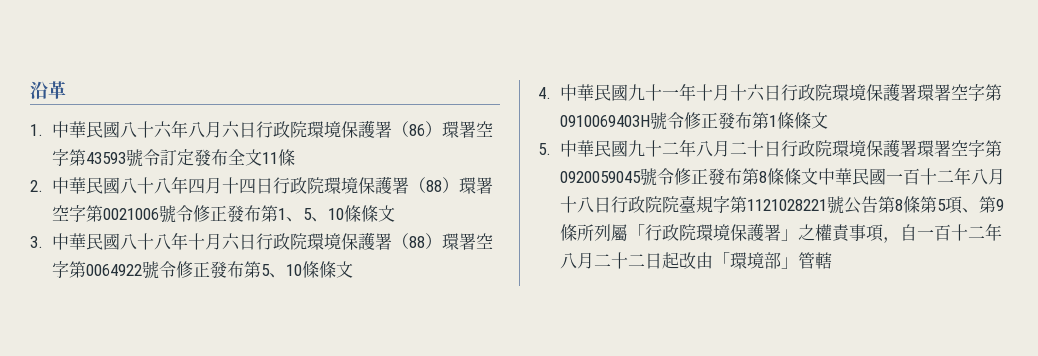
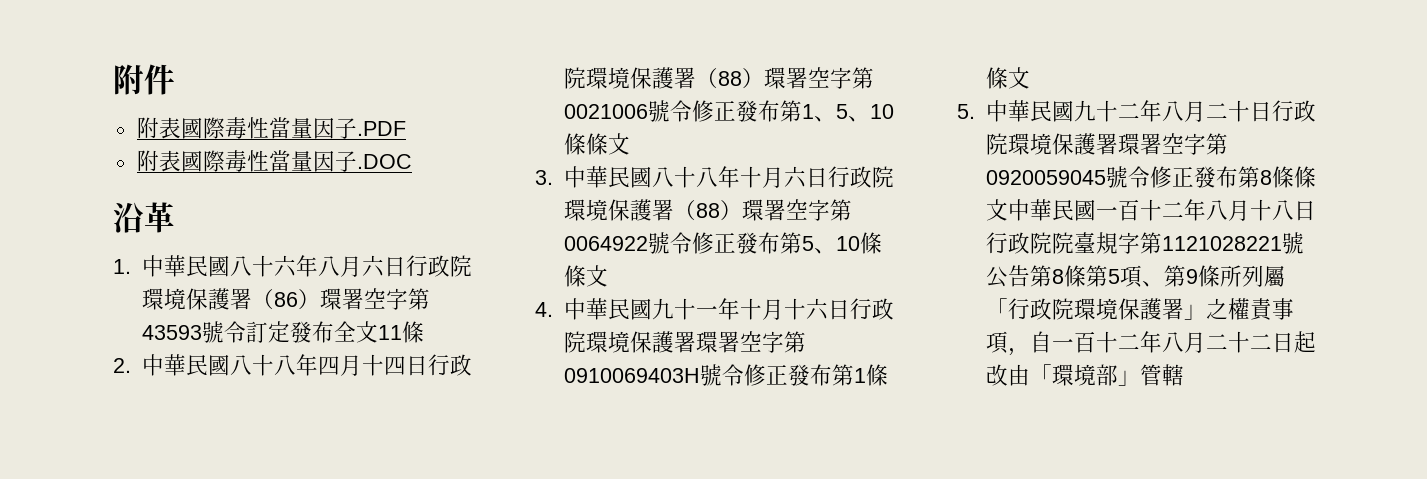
+ 附件
+ 附表國際毒性當量因子.PDF
+ 附表國際毒性當量因子.DOC

